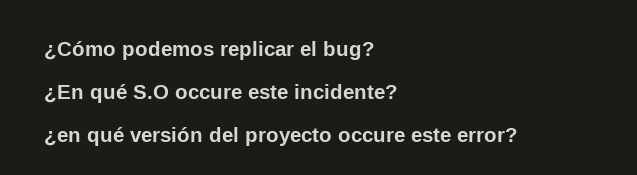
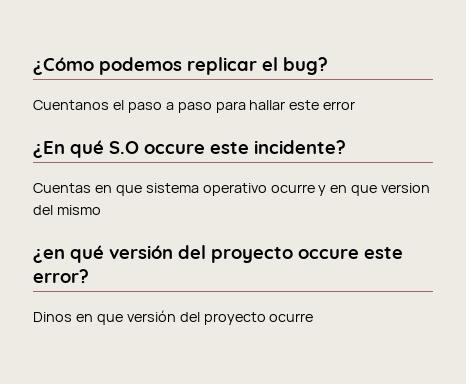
+ Cuentanos el paso a paso para hallar este error
+ Cuentas en que sistema operativo ocurre y en que version del mismo
+ Dinos en que versión del proyecto ocurre

